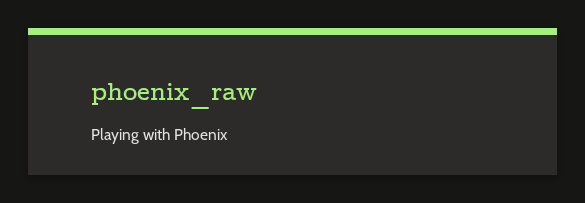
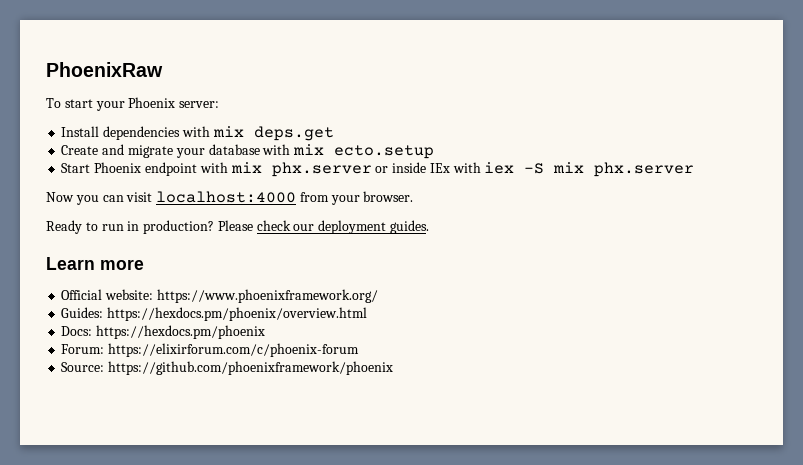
- phoenix_raw
- Playing with Phoenix
+ PhoenixRaw
+ To start your Phoenix server:
+ Install dependencies with mix deps.get
+ Create and migrate your database with mix ecto.setup
+ Start Phoenix endpoint with mix phx.server or inside IEx with iex -S mix phx.server
+ Now you can visit localhost:4000 from your browser.
+ Ready to run in production? Please check our deployment guides.
+ Learn more
+ Official website: https://www.phoenixframework.org/
+ Guides: https://hexdocs.pm/phoenix/overview.html
+ Docs: https://hexdocs.pm/phoenix
+ Forum: https://elixirforum.com/c/phoenix-forum
+ Source: https://github.com/phoenixframework/phoenix

